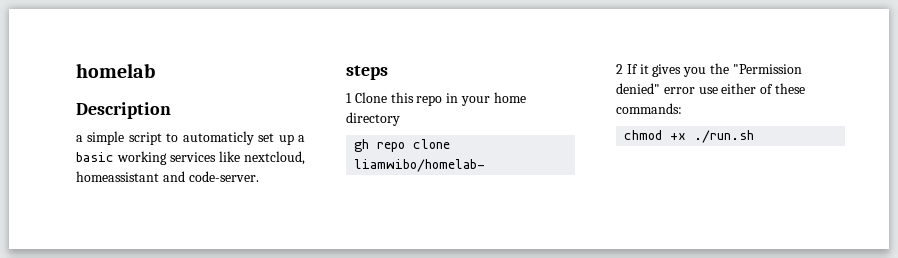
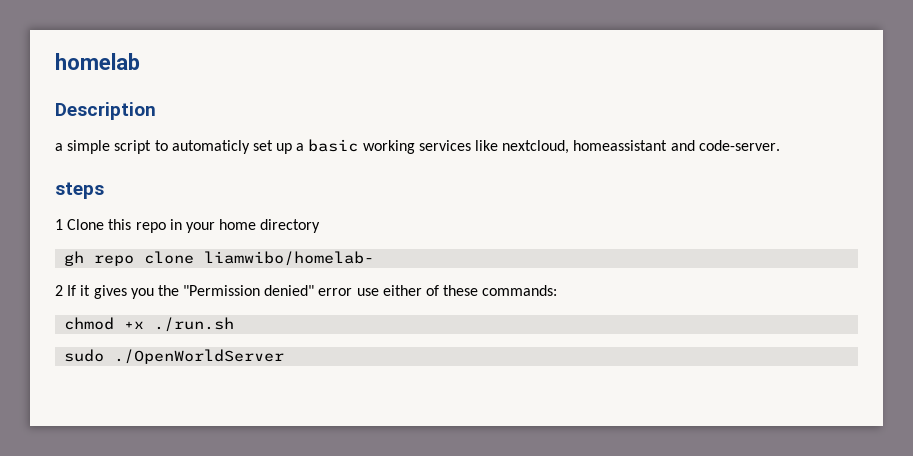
+ sudo ./OpenWorldServer

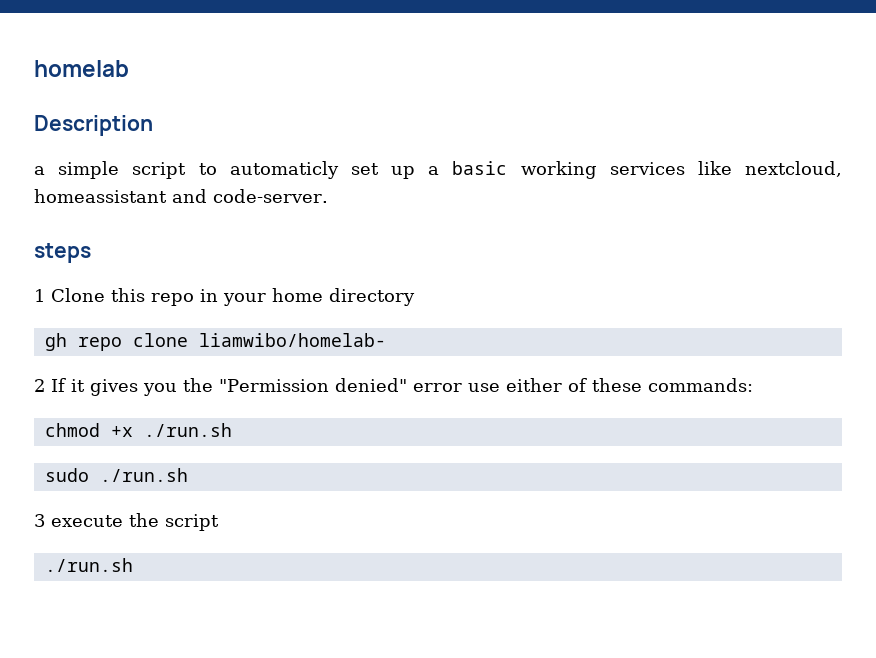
- sudo ./OpenWorldServer
+ sudo ./run.sh
+ 3 execute the script
+ ./run.sh

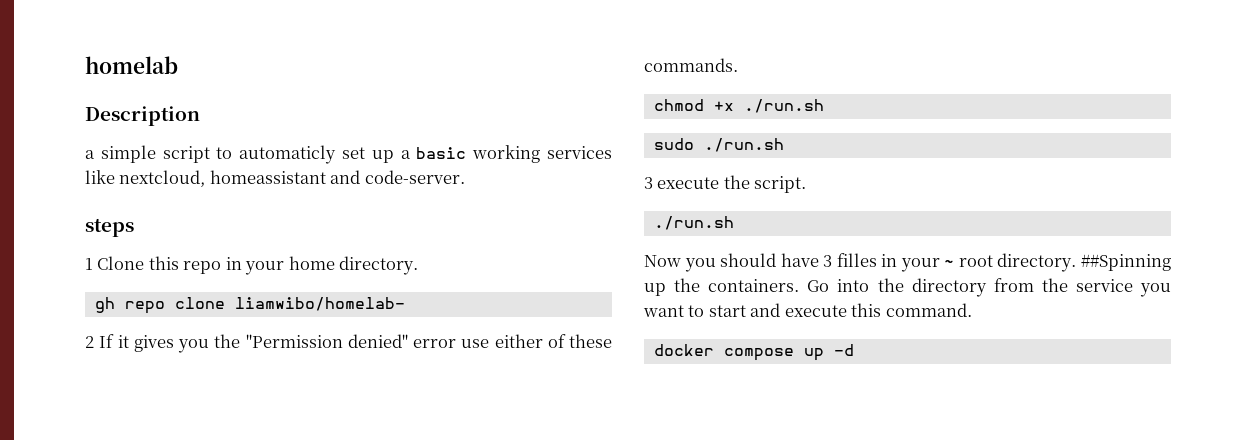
- 1 Clone this repo in your home directory
+ 1 Clone this repo in your home directory.
- 2 If it gives you the "Permission denied" error use either of these commands:
+ 2 If it gives you the "Permission denied" error use either of these commands.
- 3 execute the script
+ 3 execute the script.
  ./run.sh
+ Now you should have 3 filles in your ~ root directory. ##Spinning up the containers. Go into the directory from the service you want to start and execute this command.
+ docker compose up -d

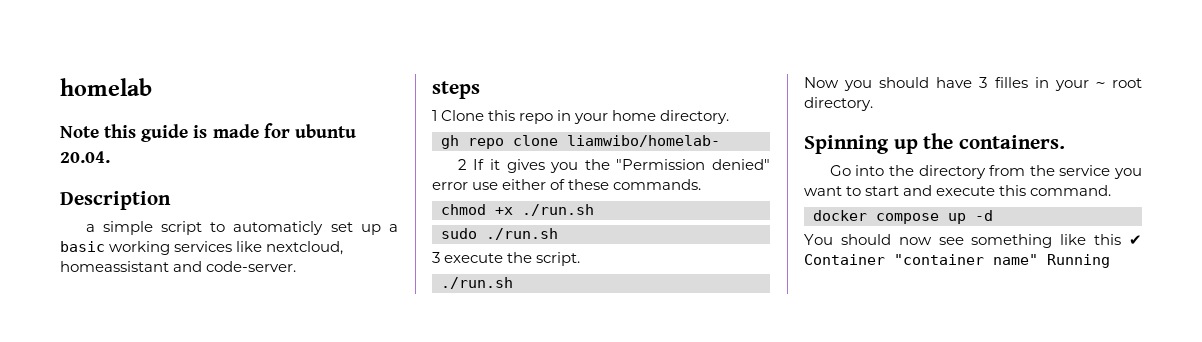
+ Note this guide is made for ubuntu 20.04.
- Now you should have 3 filles in your ~ root directory. ##Spinning up the containers. Go into the directory from the service you want to start and execute this command.
+ Now you should have 3 filles in your ~ root directory.
+ Spinning up the containers.
+ Go into the directory from the service you want to start and execute this command.
+ You should now see something like this ✔ Container "container name" Running

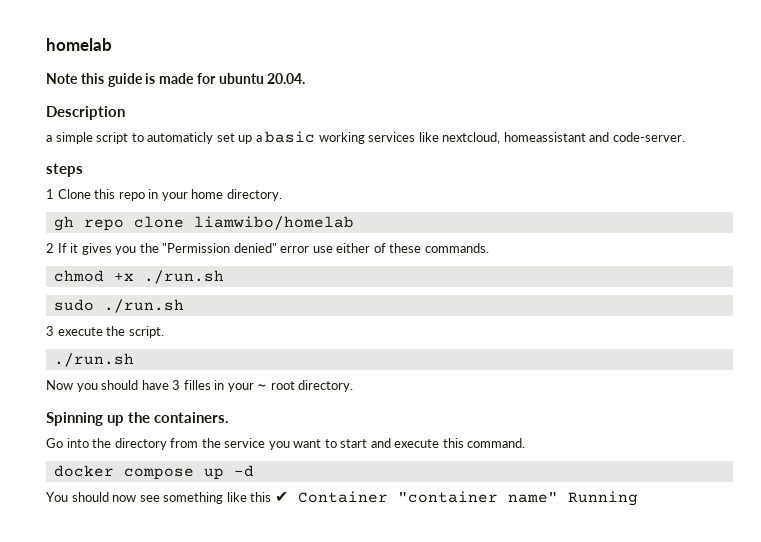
- gh repo clone liamwibo/homelab-
+ gh repo clone liamwibo/homelab

